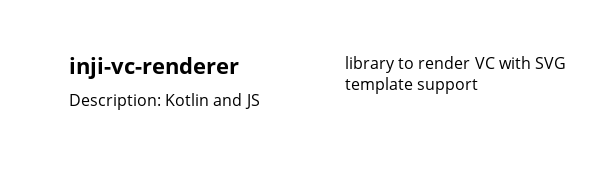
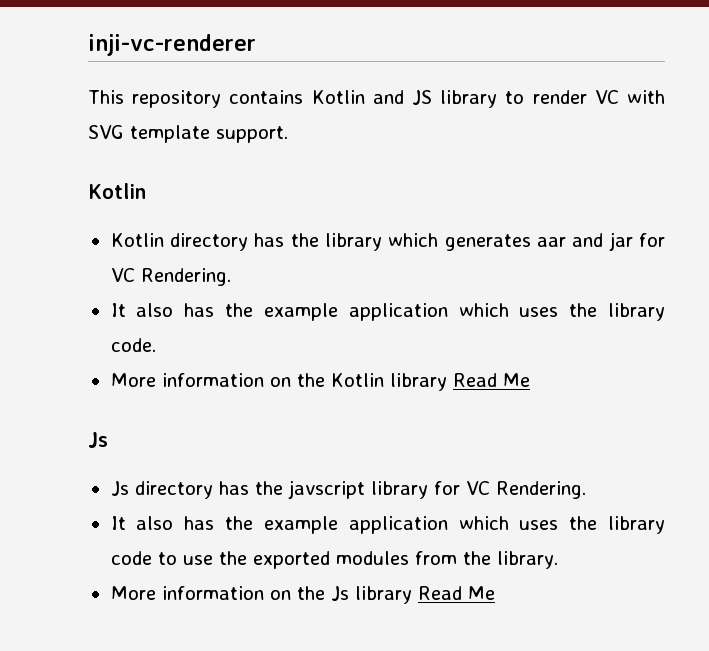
- Description: Kotlin and JS library to render VC with SVG template support
+ This repository contains Kotlin and JS library to render VC with SVG template support.
+ Kotlin
+ Kotlin directory has the library which generates aar and jar for VC Rendering.
+ It also has the example application which uses the library code.
+ More information on the Kotlin library Read Me
+ Js
+ Js directory has the javscript library for VC Rendering.
+ It also has the example application which uses the library code to use the exported modules from the library.
+ More information on the Js library Read Me

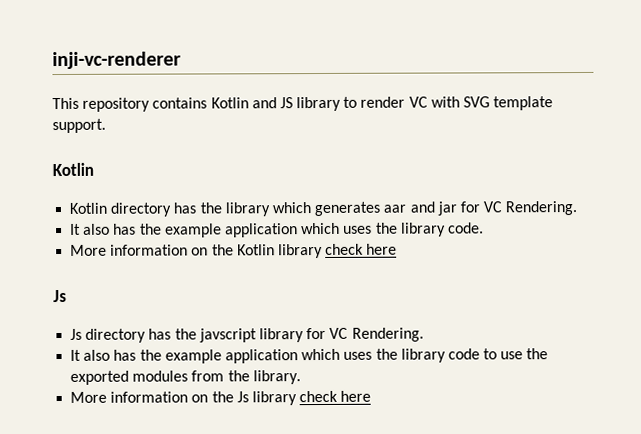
- More information on the Kotlin library Read Me
+ More information on the Kotlin library check here
- More information on the Js library Read Me
+ More information on the Js library check here

